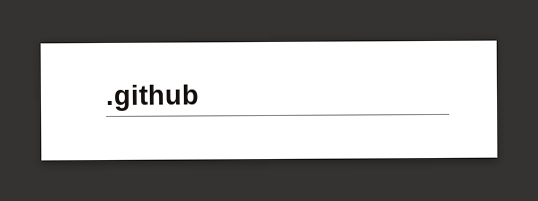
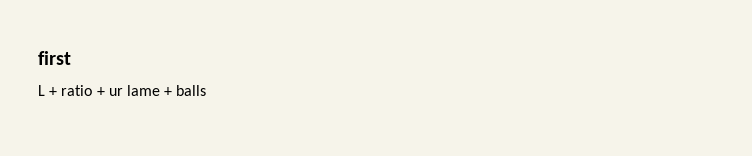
- .github
+ first
+ L + ratio + ur lame + balls

